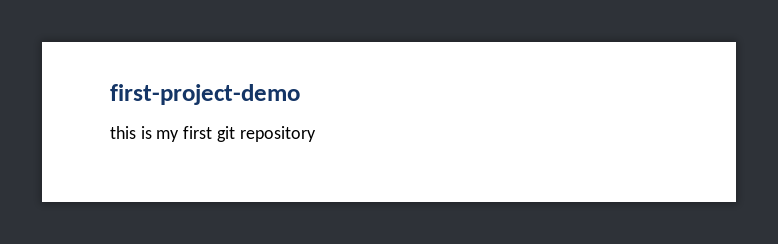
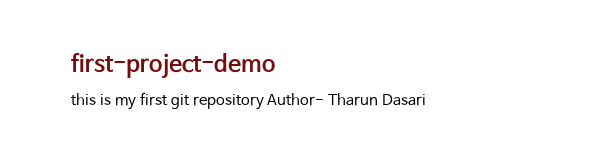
- this is my first git repository
+ this is my first git repository Author- Tharun Dasari

